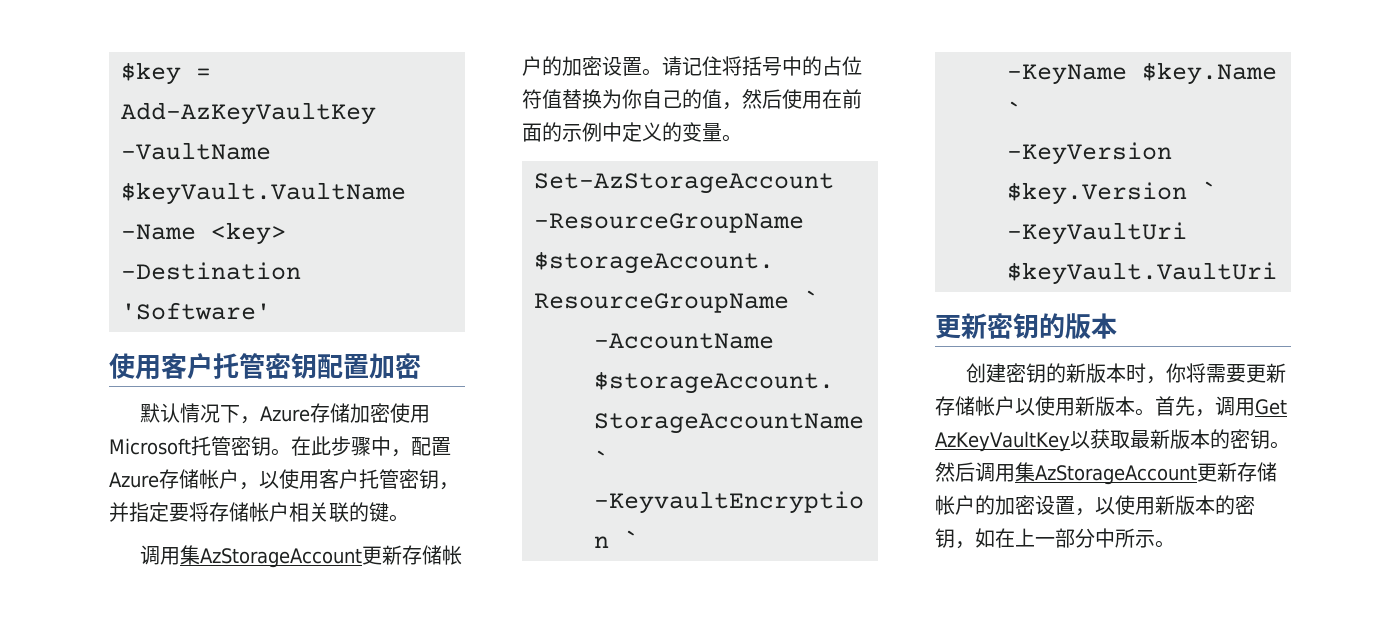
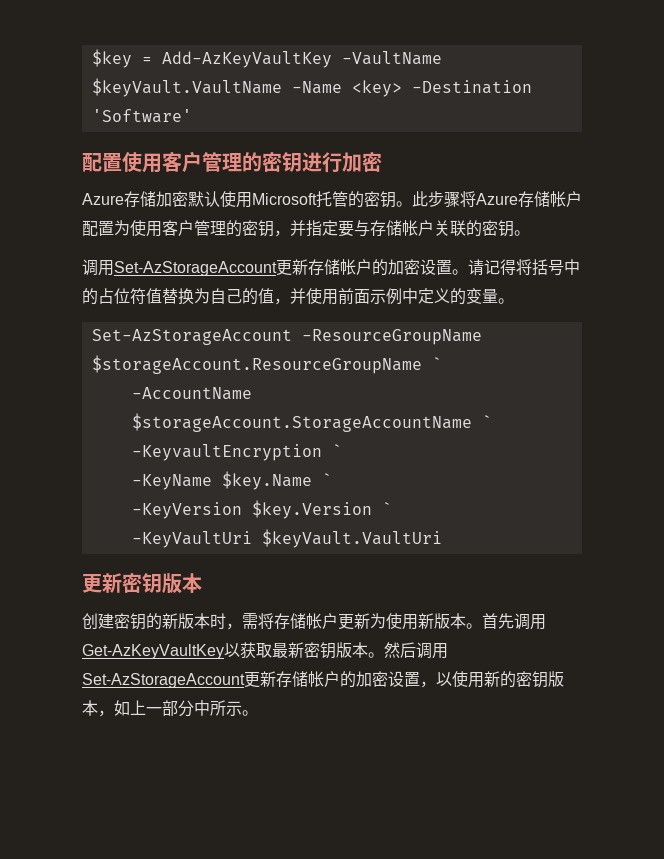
- 使用客户托管密钥配置加密
- 默认情况下，Azure存储加密使用Microsoft托管密钥。在此步骤中，配置Azure存储帐户，以使用客户托管密钥，并指定要将存储帐户相关联的键。
+ 配置使用客户管理的密钥进行加密
+ Azure存储加密默认使用Microsoft托管的密钥。此步骤将Azure存储帐户配置为使用客户管理的密钥，并指定要与存储帐户关联的密钥。
- 调用集AzStorageAccount更新存储帐户的加密设置。
+ 调用Set-AzStorageAccount更新存储帐户的加密设置。
- 请记住将括号中的占位符值替换为你自己的值，然后使用在前面的示例中定义的变量。
+ 请记得将括号中的占位符值替换为自己的值，并使用前面示例中定义的变量。
- 更新密钥的版本
+ 更新密钥版本
- 创建密钥的新版本时，你将需要更新存储帐户以使用新版本。
+ 创建密钥的新版本时，需将存储帐户更新为使用新版本。
- 首先，调用Get AzKeyVaultKey以获取最新版本的密钥。
+ 首先调用Get-AzKeyVaultKey以获取最新密钥版本。
- 然后调用集AzStorageAccount更新存储帐户的加密设置，以使用新版本的密钥，如在上一部分中所示。
+ 然后调用Set-AzStorageAccount更新存储帐户的加密设置，以使用新的密钥版本，如上一部分中所示。

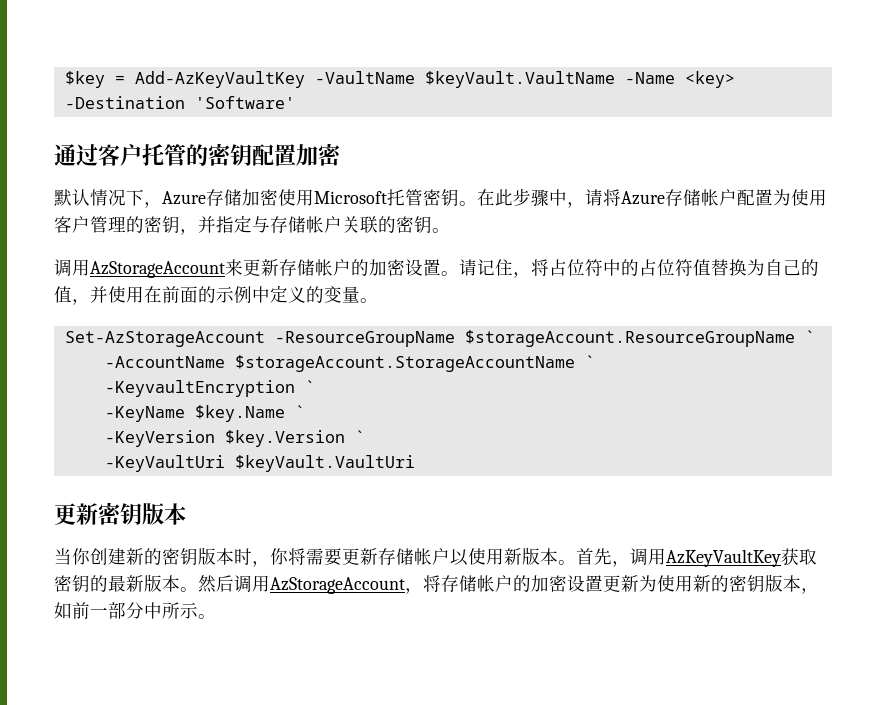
- 配置使用客户管理的密钥进行加密
- Azure存储加密默认使用Microsoft托管的密钥。此步骤将Azure存储帐户配置为使用客户管理的密钥，并指定要与存储帐户关联的密钥。
+ 通过客户托管的密钥配置加密
+ 默认情况下，Azure存储加密使用Microsoft托管密钥。在此步骤中，请将Azure存储帐户配置为使用客户管理的密钥，并指定与存储帐户关联的密钥。
- 调用Set-AzStorageAccount更新存储帐户的加密设置。
+ 调用AzStorageAccount来更新存储帐户的加密设置。
- 请记得将括号中的占位符值替换为自己的值，并使用前面示例中定义的变量。
+ 请记住，将占位符中的占位符值替换为自己的值，并使用在前面的示例中定义的变量。
- 创建密钥的新版本时，需将存储帐户更新为使用新版本。
+ 当你创建新的密钥版本时，你将需要更新存储帐户以使用新版本。
- 首先调用Get-AzKeyVaultKey以获取最新密钥版本。
+ 首先，调用AzKeyVaultKey获取密钥的最新版本。
- 然后调用Set-AzStorageAccount更新存储帐户的加密设置，以使用新的密钥版本，如上一部分中所示。
+ 然后调用AzStorageAccount，将存储帐户的加密设置更新为使用新的密钥版本，如前一部分中所示。

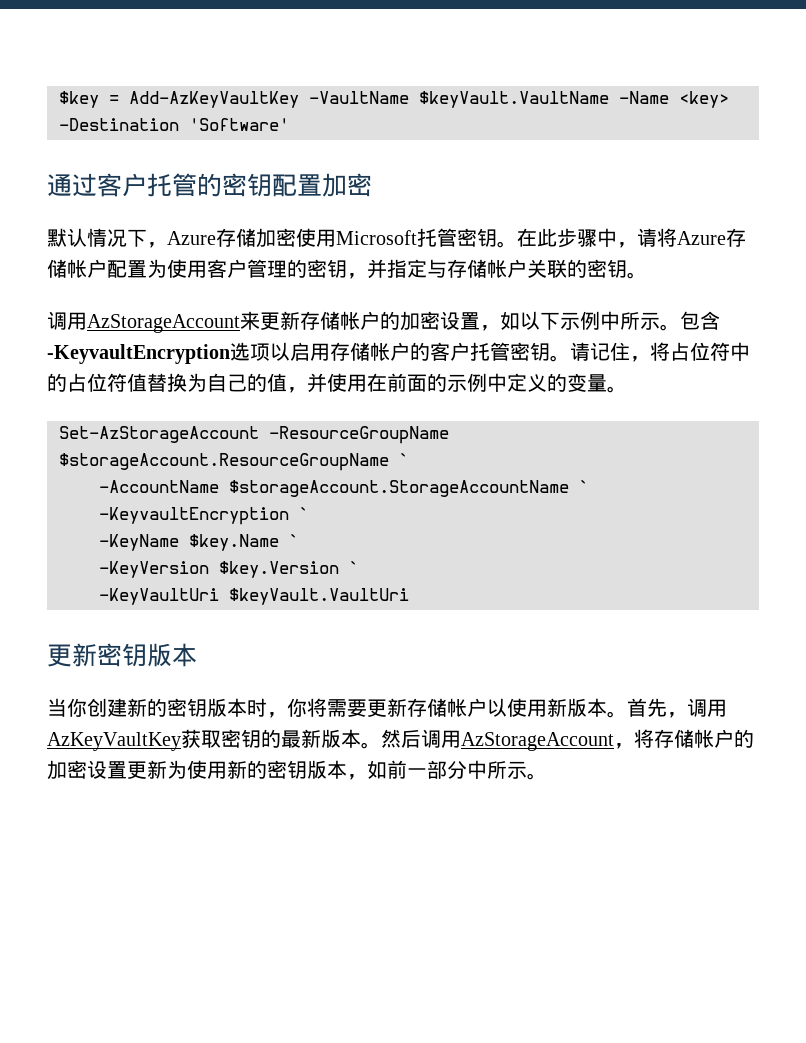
- 调用AzStorageAccount来更新存储帐户的加密设置。
+ 调用AzStorageAccount来更新存储帐户的加密设置，如以下示例中所示。包含-KeyvaultEncryption选项以启用存储帐户的客户托管密钥。

